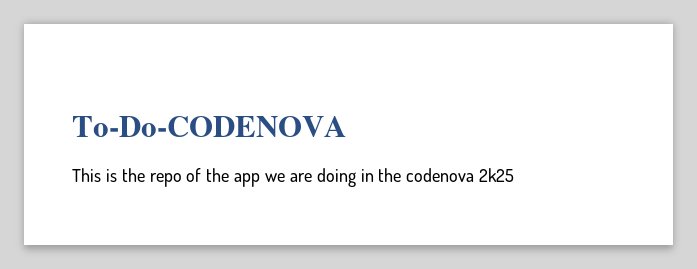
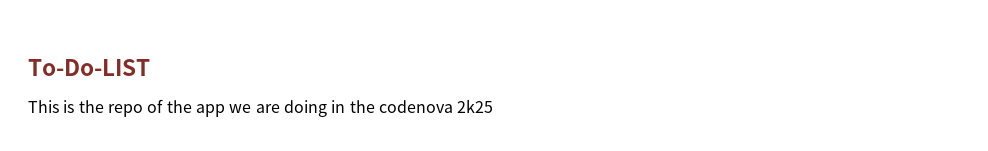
- To-Do-CODENOVA
+ To-Do-LIST

